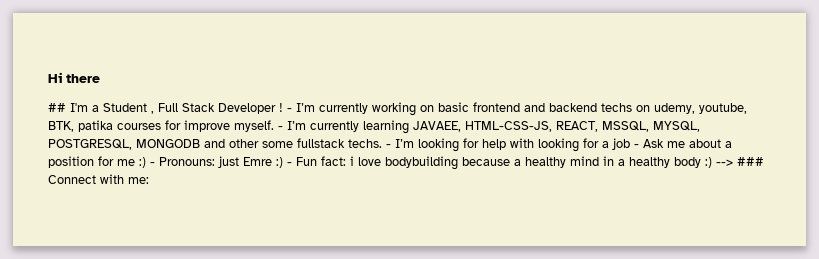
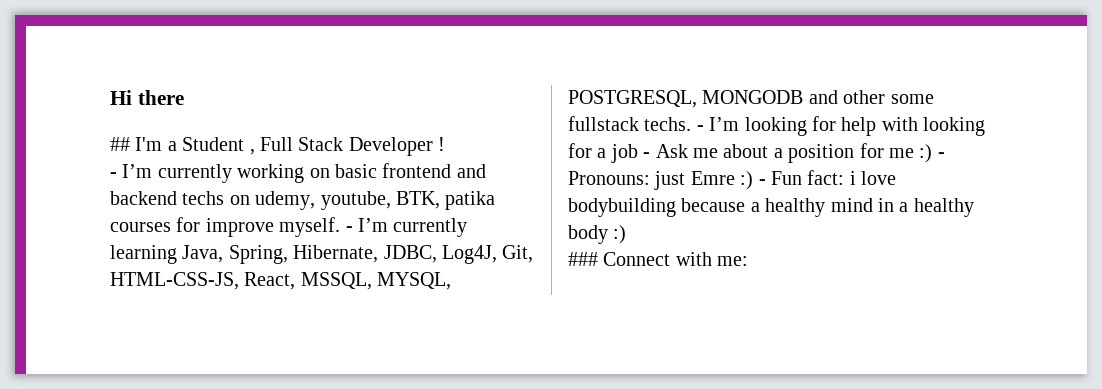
- ## I'm a Student , Full Stack Developer ! - I’m currently working on basic frontend and backend techs on udemy, youtube, BTK, patika courses for improve myself.
+ ## I'm a Student , Full Stack Developer !
+ - I’m currently working on basic frontend and backend techs on udemy, youtube, BTK, patika courses for improve myself.
- - I’m currently learning JAVAEE, HTML-CSS-JS, REACT, MSSQL, MYSQL, POSTGRESQL, MONGODB and other some fullstack techs.
+ - I’m currently learning Java, Spring, Hibernate, JDBC, Log4J, Git, HTML-CSS-JS, React, MSSQL, MYSQL, POSTGRESQL, MONGODB and other some fullstack techs.
- - I’m looking for help with looking for a job - Ask me about a position for me :) - Pronouns: just Emre :) - Fun fact: i love bodybuilding because a healthy mind in a healthy body :) --> ### Connect with me:
+ - I’m looking for help with looking for a job - Ask me about a position for me :) - Pronouns: just Emre :) - Fun fact: i love bodybuilding because a healthy mind in a healthy body :)
+ ### Connect with me:

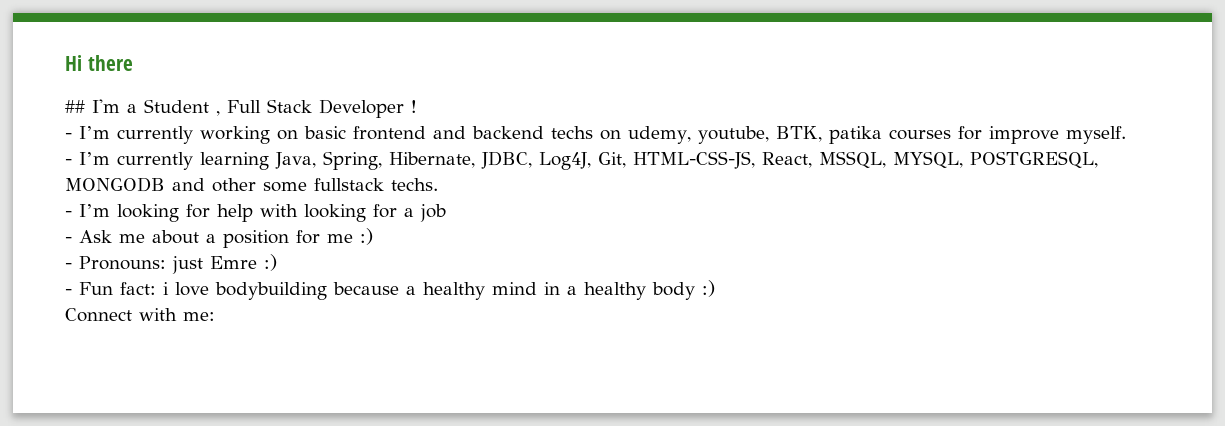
- - I’m currently working on basic frontend and backend techs on udemy, youtube, BTK, patika courses for improve myself. - I’m currently learning Java, Spring, Hibernate, JDBC, Log4J, Git, HTML-CSS-JS, React, MSSQL, MYSQL, POSTGRESQL, MONGODB and other some fullstack techs. - I’m looking for help with looking for a job - Ask me about a position for me :) - Pronouns:
+ - I’m currently working on basic frontend and backend techs on udemy, youtube, BTK, patika courses for improve myself.
+ - I’m currently learning Java, Spring, Hibernate, JDBC, Log4J, Git, HTML-CSS-JS, React, MSSQL, MYSQL, POSTGRESQL, MONGODB and other some fullstack techs.
+ - I’m looking for help with looking for a job
+ - Ask me about a position for me :)
+ - Pronouns:
- just Emre :) - Fun fact:
+ just Emre :)
+ - Fun fact:
- ### Connect with me:
+ Connect with me:

